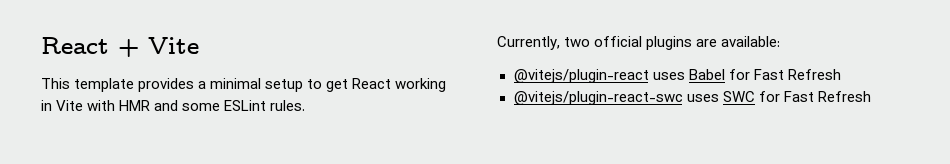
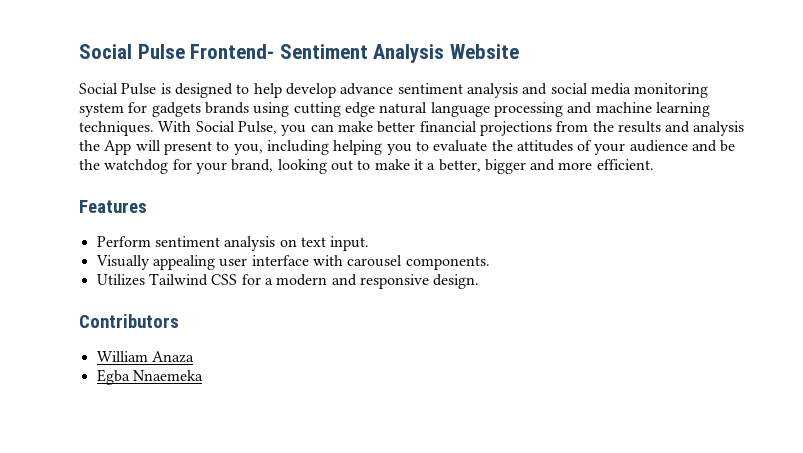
- React + Vite
- This template provides a minimal setup to get React working in Vite with HMR and some ESLint rules.
- Currently, two official plugins are available:
- @vitejs/plugin-react uses Babel for Fast Refresh
- @vitejs/plugin-react-swc uses SWC for Fast Refresh
+ Social Pulse Frontend- Sentiment Analysis Website
+ Social Pulse is designed to help develop advance sentiment analysis and social media monitoring system for gadgets brands using cutting edge natural language processing and machine learning techniques. With Social Pulse, you can make better financial projections from the results and analysis the App will present to you, including helping you to evaluate the attitudes of your audience and be the watchdog for your brand, looking out to make it a better, bigger and more efficient.
+ Features
+ Perform sentiment analysis on text input.
+ Visually appealing user interface with carousel components.
+ Utilizes Tailwind CSS for a modern and responsive design.
+ Contributors
+ William Anaza
+ Egba Nnaemeka

